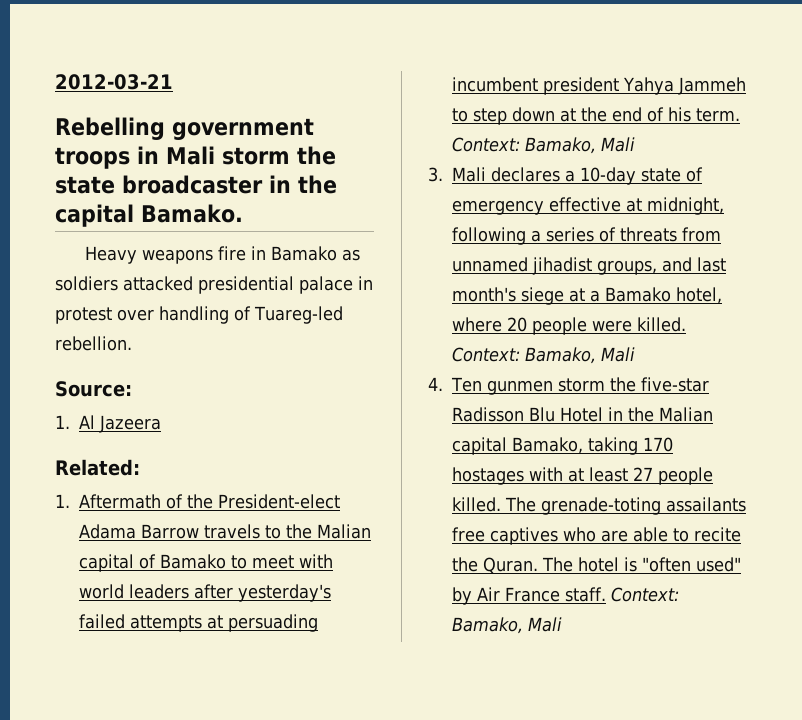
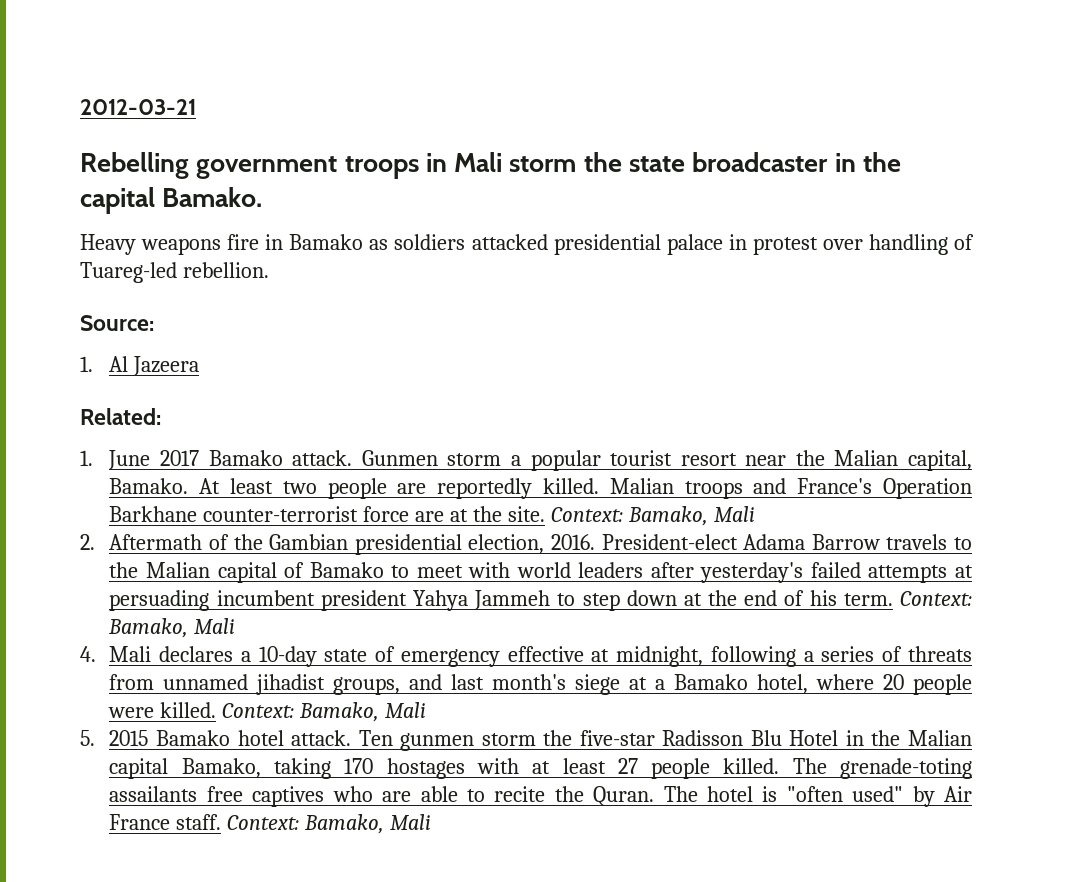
- 1. Aftermath of the President-elect Adama Barrow travels to the Malian capital of Bamako to meet with world leaders after yesterday's failed attempts at persuading incumbent president Yahya Jammeh to step down at the end of his term.
+ 1. June 2017 Bamako attack. Gunmen storm a popular tourist resort near the Malian capital, Bamako. At least two people are reportedly killed. Malian troops and France's Operation Barkhane counter-terrorist force are at the site. Context: Bamako, Mali
+ 2. Aftermath of the Gambian presidential election, 2016. President-elect Adama Barrow travels to the Malian capital of Bamako to meet with world leaders after yesterday's failed attempts at persuading incumbent president Yahya Jammeh to step down at the end of his term.
- 3. Mali declares a 10-day state of emergency effective at midnight, following a series of threats from unnamed jihadist groups, and last month's siege at a Bamako hotel, where 20 people were killed.
+ 4. Mali declares a 10-day state of emergency effective at midnight, following a series of threats from unnamed jihadist groups, and last month's siege at a Bamako hotel, where 20 people were killed.
- 4. Ten gunmen storm the five-star Radisson Blu Hotel in the Malian capital Bamako, taking 170 hostages with at least 27 people killed.
+ 5. 2015 Bamako hotel attack. Ten gunmen storm the five-star Radisson Blu Hotel in the Malian capital Bamako, taking 170 hostages with at least 27 people killed.

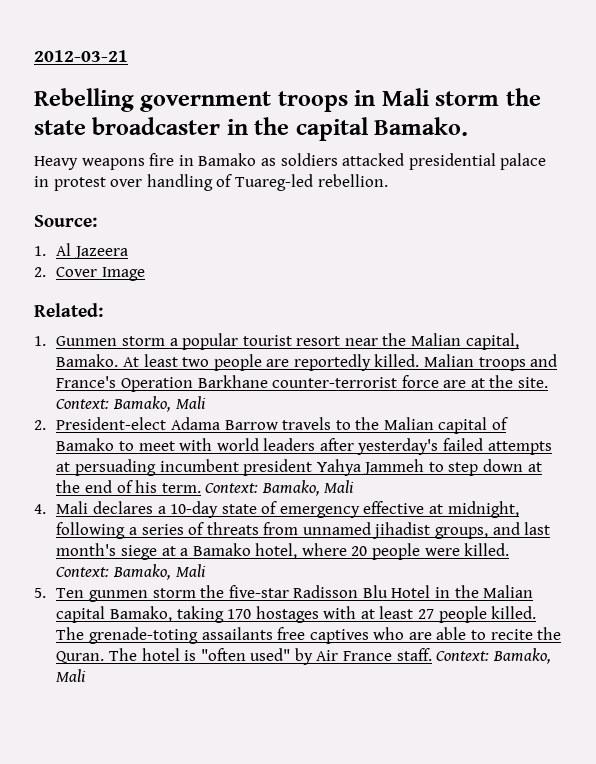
+ 2. Cover Image
- 1. June 2017 Bamako attack. Gunmen storm a popular tourist resort near the Malian capital, Bamako.
+ 1. Gunmen storm a popular tourist resort near the Malian capital, Bamako.
- 2. Aftermath of the Gambian presidential election, 2016. President-elect Adama Barrow travels to the Malian capital of Bamako to meet with world leaders after yesterday's failed attempts at persuading incumbent president Yahya Jammeh to step down at the end of his term.
+ 2. President-elect Adama Barrow travels to the Malian capital of Bamako to meet with world leaders after yesterday's failed attempts at persuading incumbent president Yahya Jammeh to step down at the end of his term.
- 5. 2015 Bamako hotel attack. Ten gunmen storm the five-star Radisson Blu Hotel in the Malian capital Bamako, taking 170 hostages with at least 27 people killed.
+ 5. Ten gunmen storm the five-star Radisson Blu Hotel in the Malian capital Bamako, taking 170 hostages with at least 27 people killed.

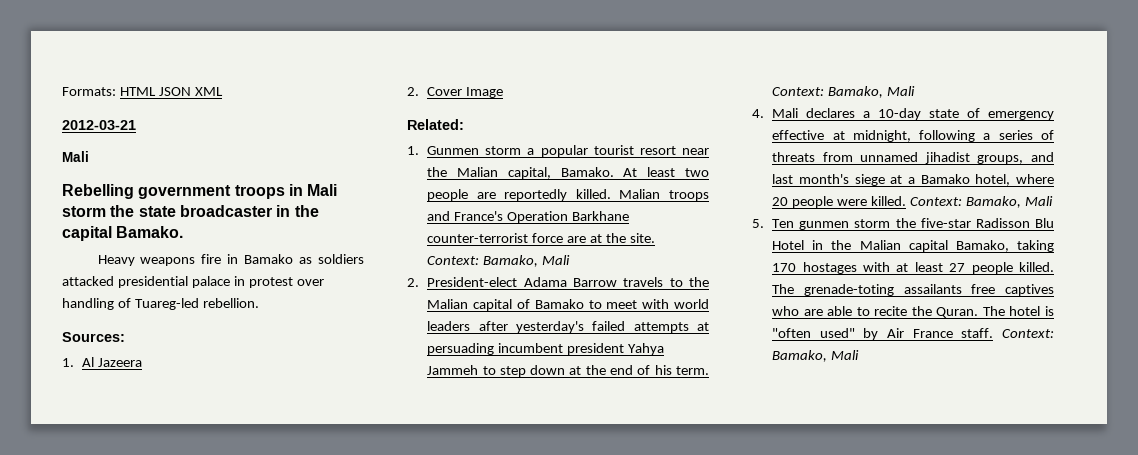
+ Formats: HTML JSON XML
  2012-03-21
+ Mali
- Source:
+ Sources:

